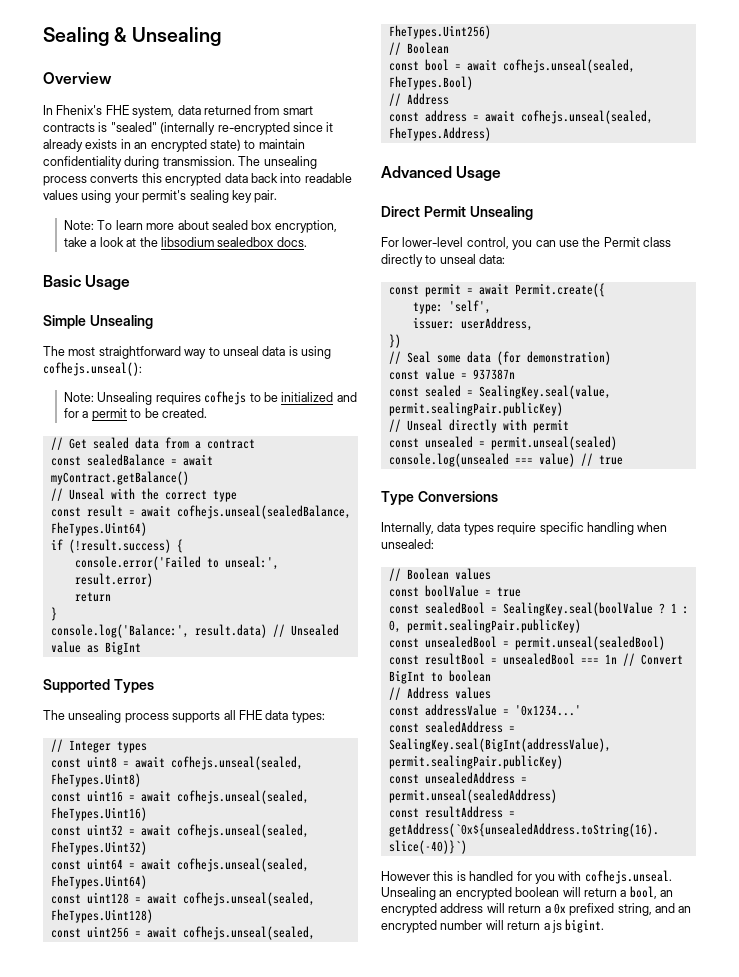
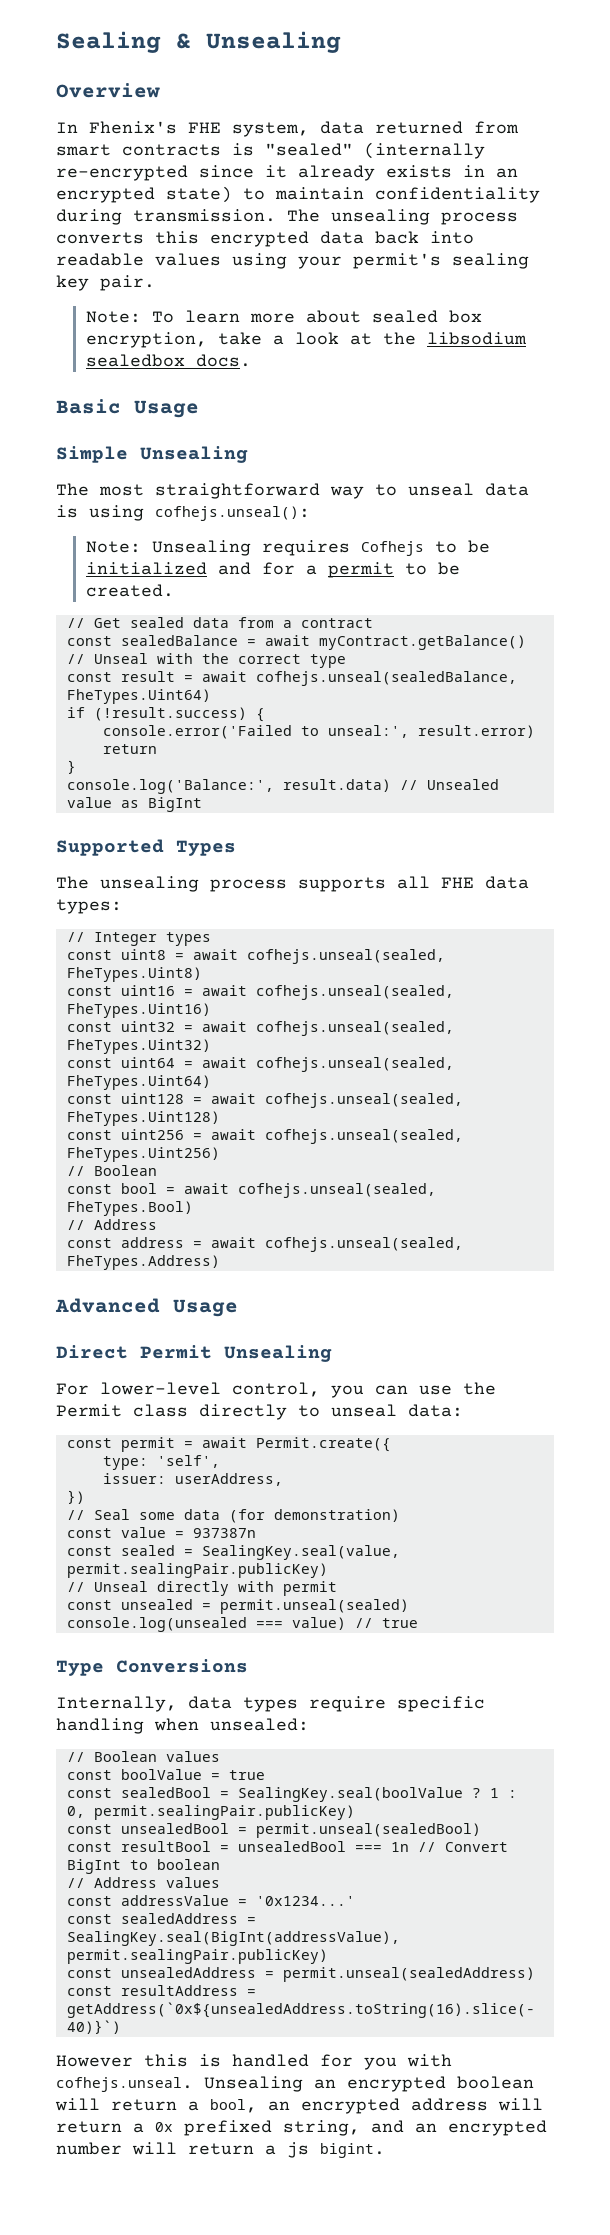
- Note: Unsealing requires cofhejs to be initialized and for a permit to be created.
+ Note: Unsealing requires Cofhejs to be initialized and for a permit to be created.

